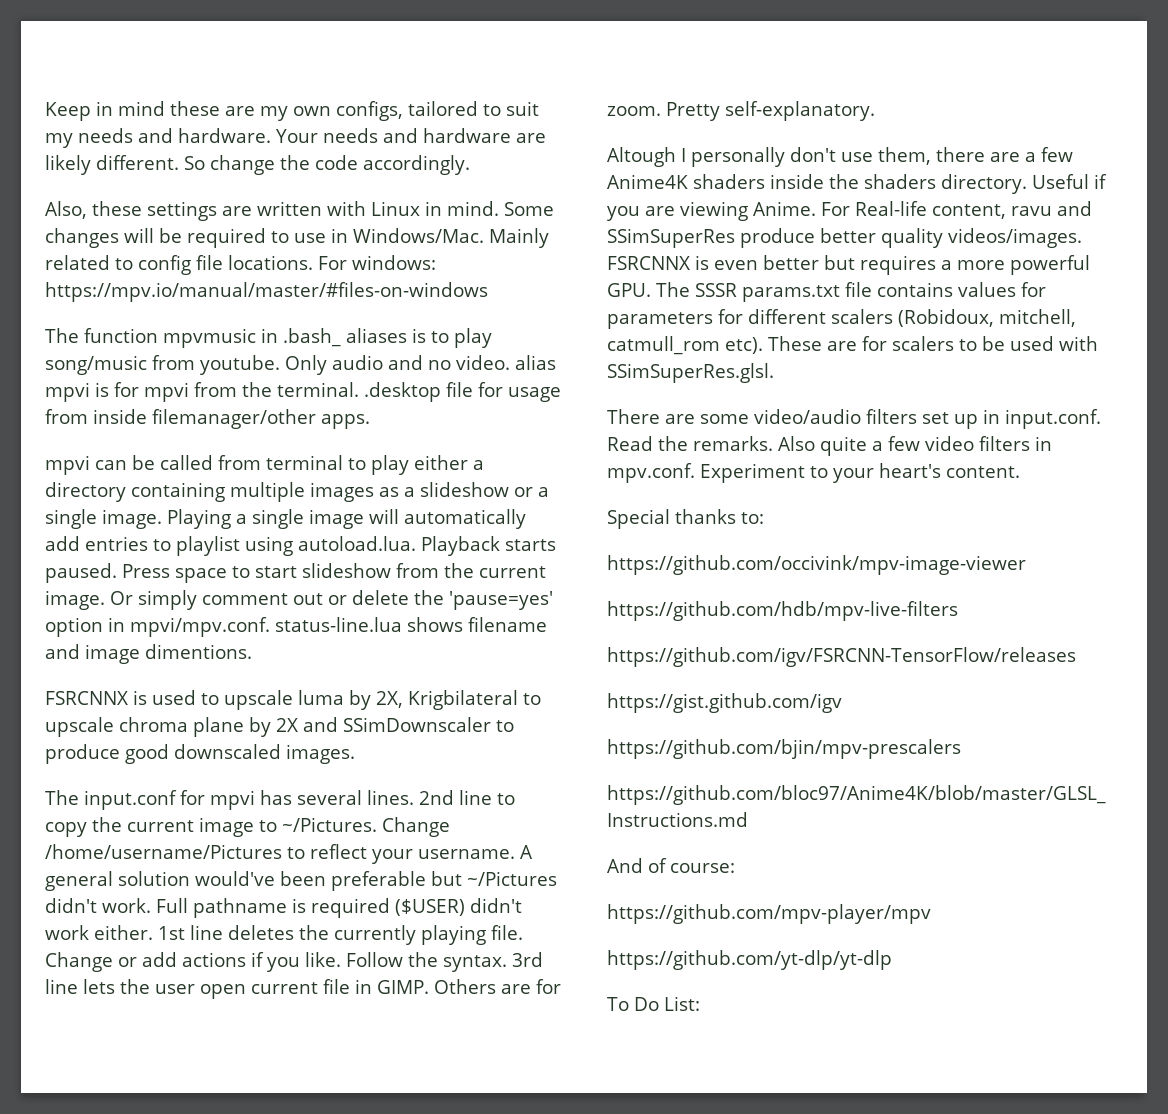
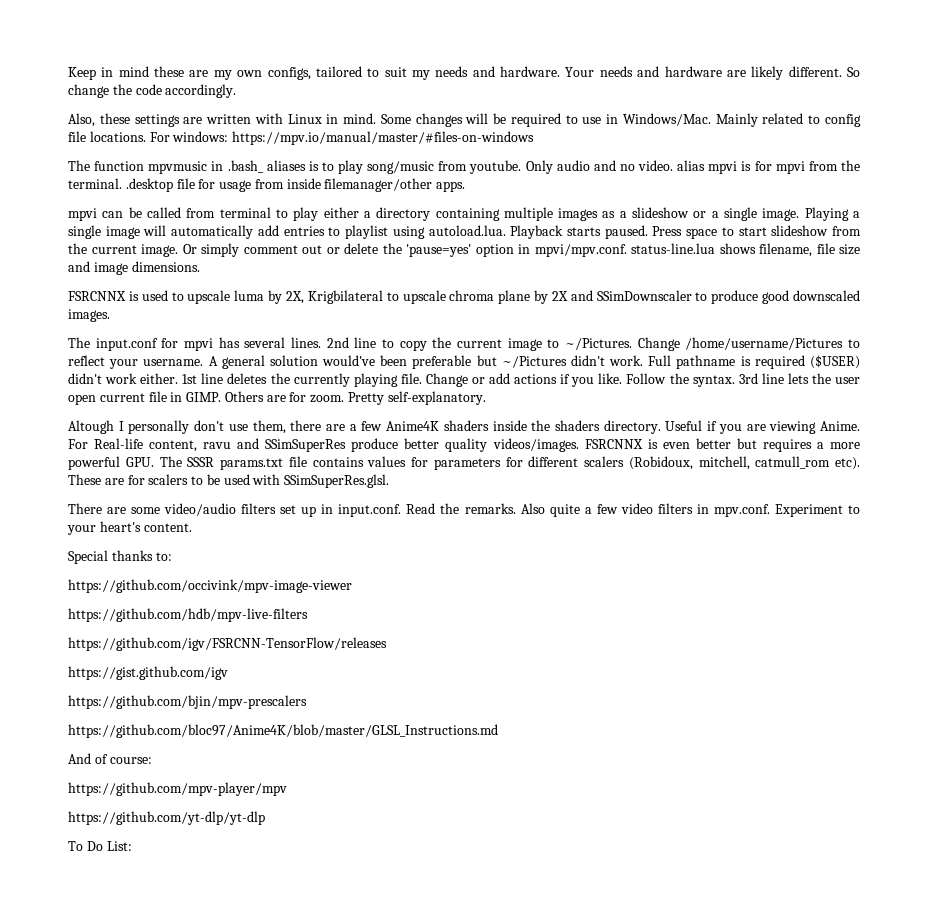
- Or simply comment out or delete the 'pause=yes' option in mpvi/mpv.conf. status-line.lua shows filename and image dimentions.
+ Or simply comment out or delete the 'pause=yes' option in mpvi/mpv.conf. status-line.lua shows filename, file size and image dimensions.

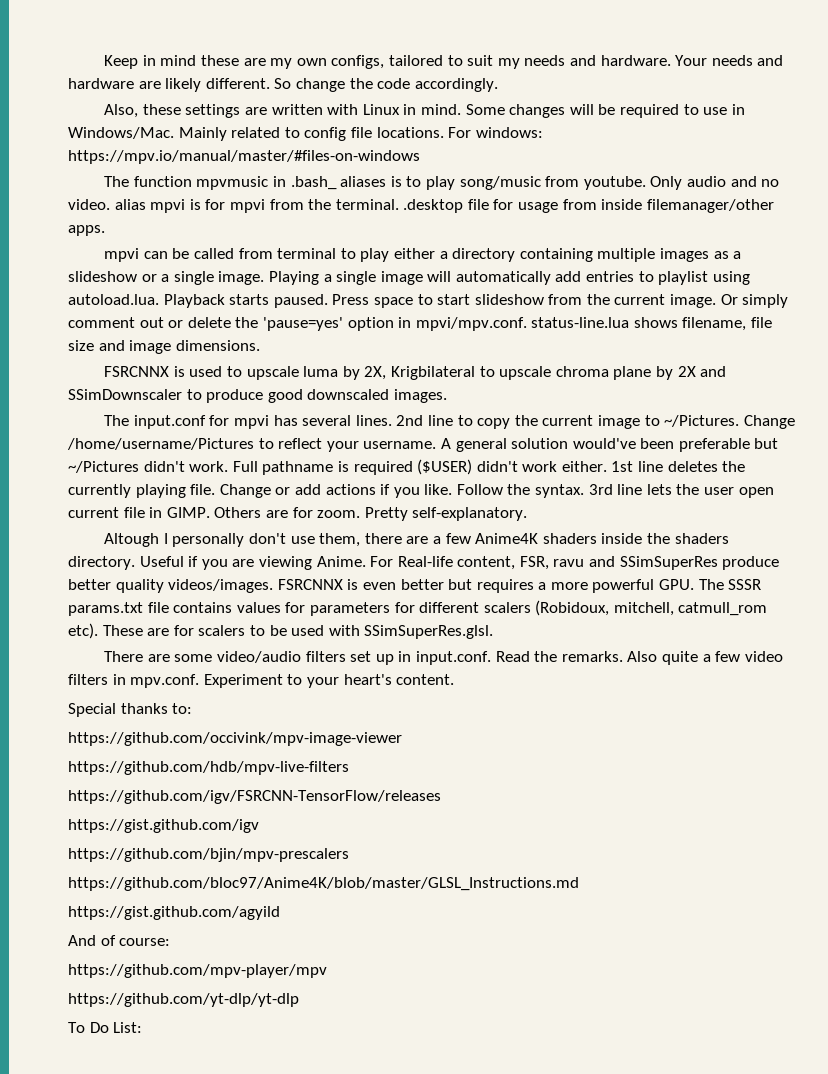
- For Real-life content, ravu and SSimSuperRes produce better quality videos/images.
+ For Real-life content, FSR, ravu and SSimSuperRes produce better quality videos/images.
+ https://gist.github.com/agyild

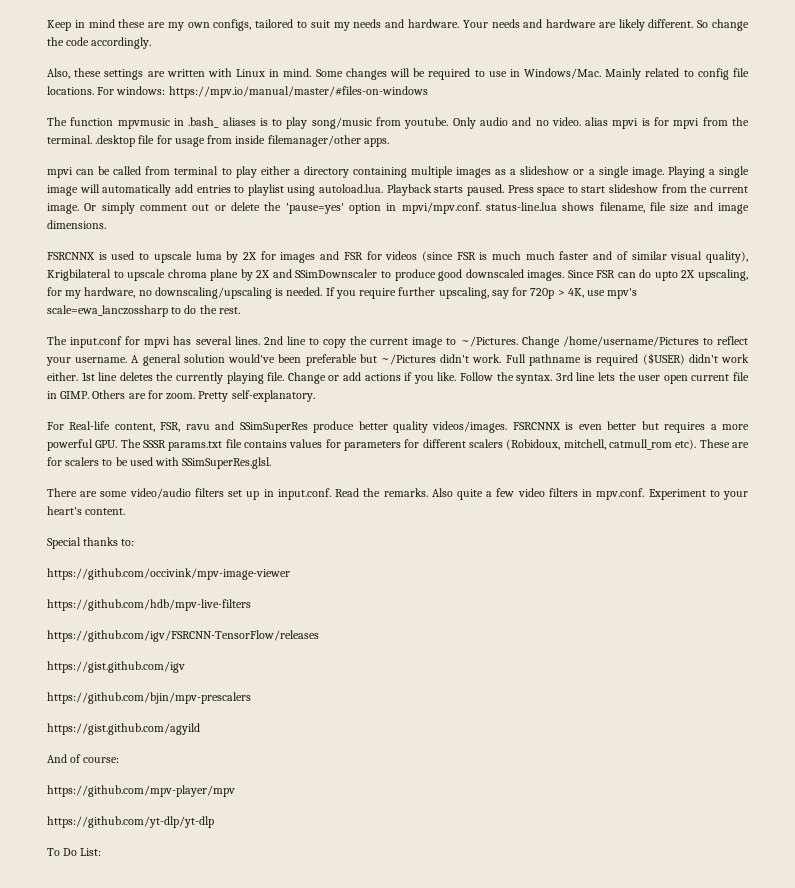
- FSRCNNX is used to upscale luma by 2X, Krigbilateral to upscale chroma plane by 2X and SSimDownscaler to produce good downscaled images.
+ FSRCNNX is used to upscale luma by 2X for images and FSR for videos (since FSR is much much faster and of similar visual quality), Krigbilateral to upscale chroma plane by 2X and SSimDownscaler to produce good downscaled images. Since FSR can do upto 2X upscaling, for my hardware, no downscaling/upscaling is needed. If you require further upscaling, say for 720p > 4K, use mpv's scale=ewa_lanczossharp to do the rest.
- Altough I personally don't use them, there are a few Anime4K shaders inside the shaders directory. Useful if you are viewing Anime.
- https://github.com/bloc97/Anime4K/blob/master/GLSL_Instructions.md

